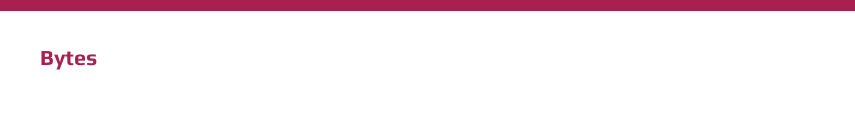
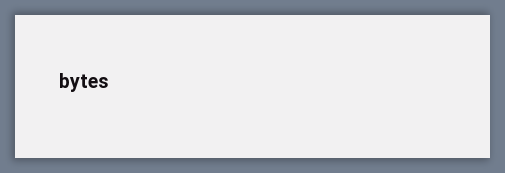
- Bytes
+ bytes

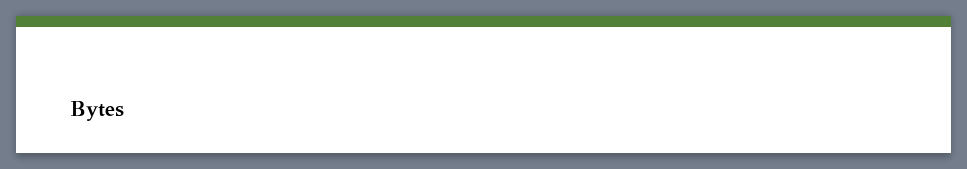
- bytes
+ Bytes

